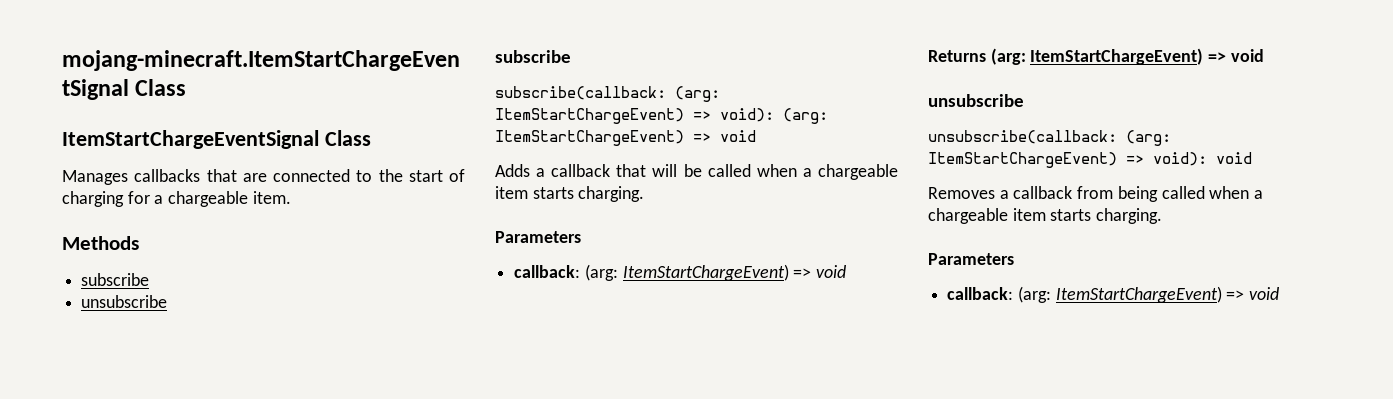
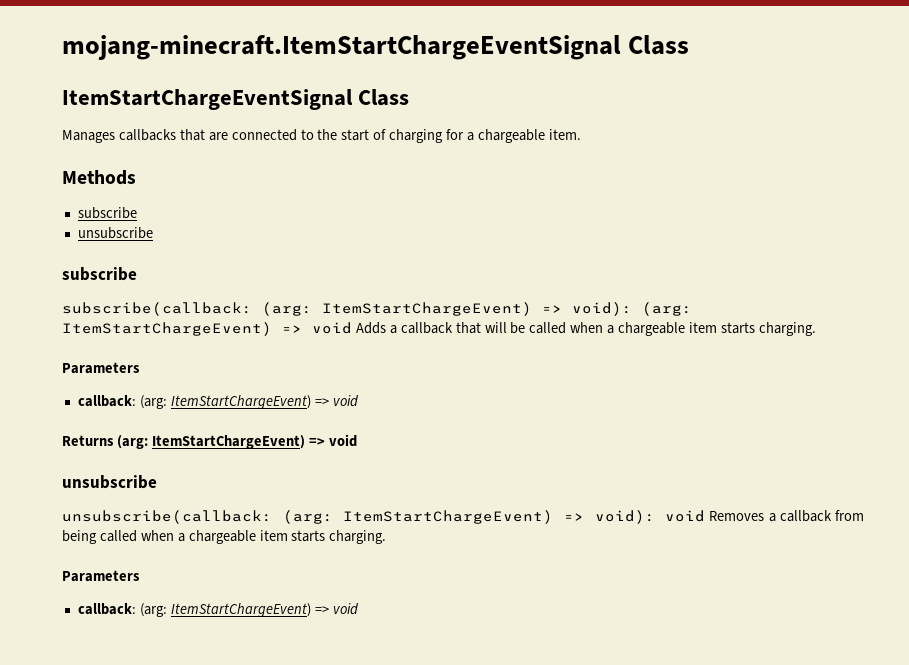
- subscribe(callback: (arg: ItemStartChargeEvent) => void): (arg: ItemStartChargeEvent) => void
- Adds a callback that will be called when a chargeable item starts charging.
+ subscribe(callback: (arg: ItemStartChargeEvent) => void): (arg: ItemStartChargeEvent) => void Adds a callback that will be called when a chargeable item starts charging.
- unsubscribe(callback: (arg: ItemStartChargeEvent) => void): void
- Removes a callback from being called when a chargeable item starts charging.
+ unsubscribe(callback: (arg: ItemStartChargeEvent) => void): void Removes a callback from being called when a chargeable item starts charging.

